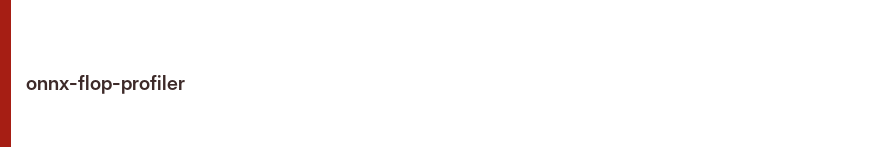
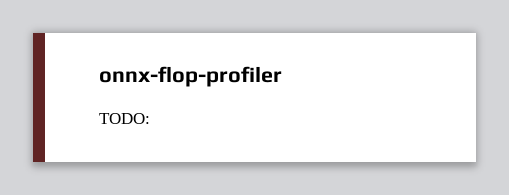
+ TODO:

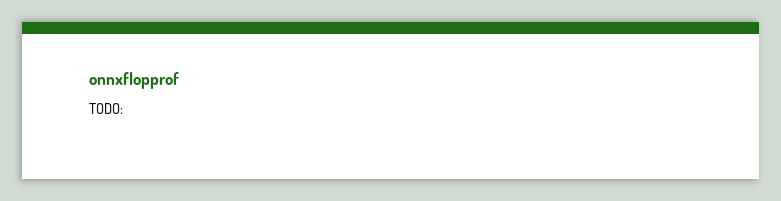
- onnx-flop-profiler
+ onnxflopprof

